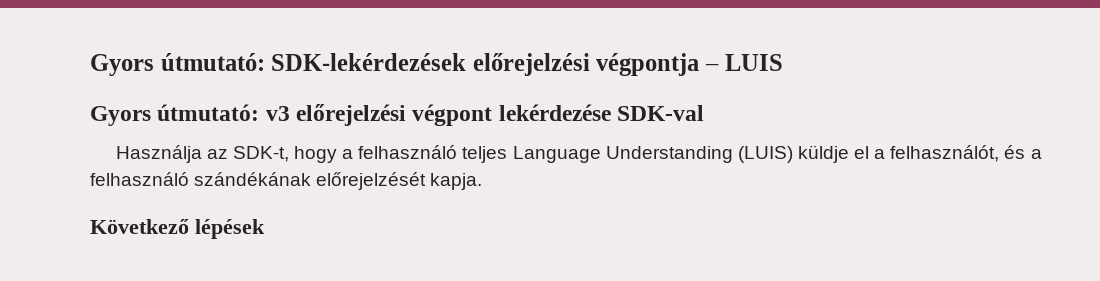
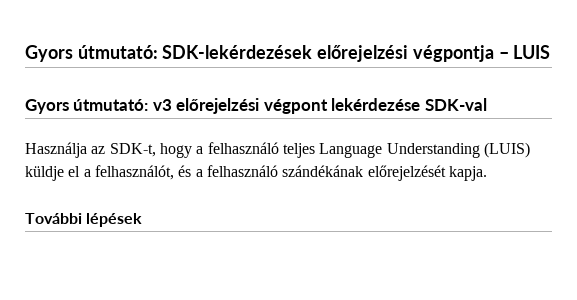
- Következő lépések
+ További lépések

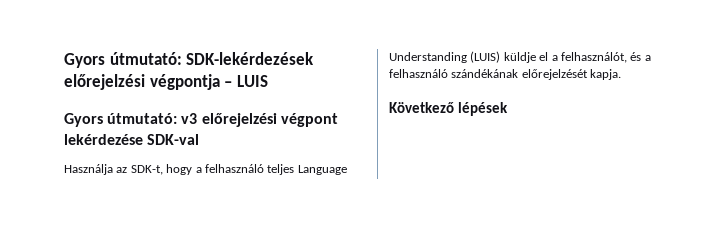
- További lépések
+ Következő lépések

